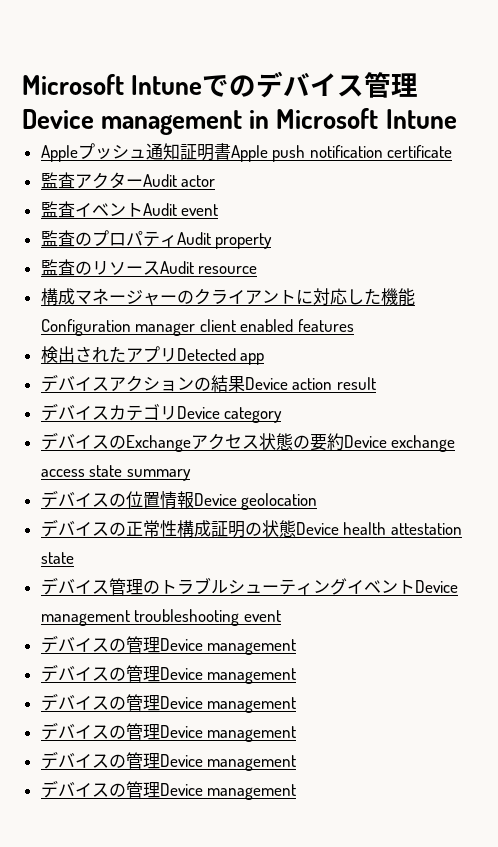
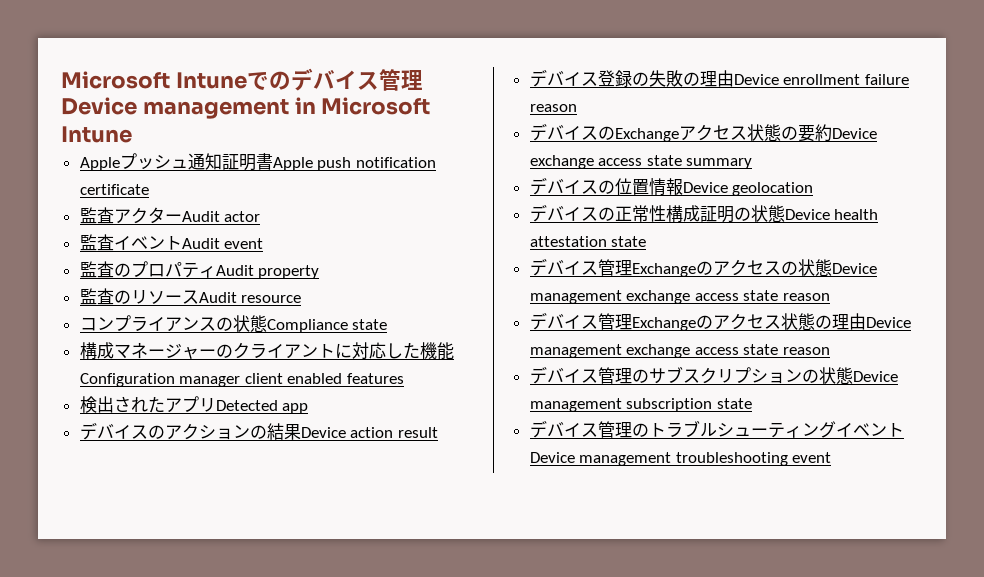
+ コンプライアンスの状態Compliance state
- デバイスアクションの結果Device action result
+ デバイスのアクションの結果Device action result
- デバイスカテゴリDevice category
+ デバイス登録の失敗の理由Device enrollment failure reason
+ デバイス管理Exchangeのアクセスの状態Device management exchange access state reason
+ デバイス管理Exchangeのアクセス状態の理由Device management exchange access state reason
+ デバイス管理のサブスクリプションの状態Device management subscription state
  デバイス管理のトラブルシューティングイベントDevice management troubleshooting event
- デバイスの管理Device management
- デバイスの管理Device management
- デバイスの管理Device management
- デバイスの管理Device management
- デバイスの管理Device management
- デバイスの管理Device management

